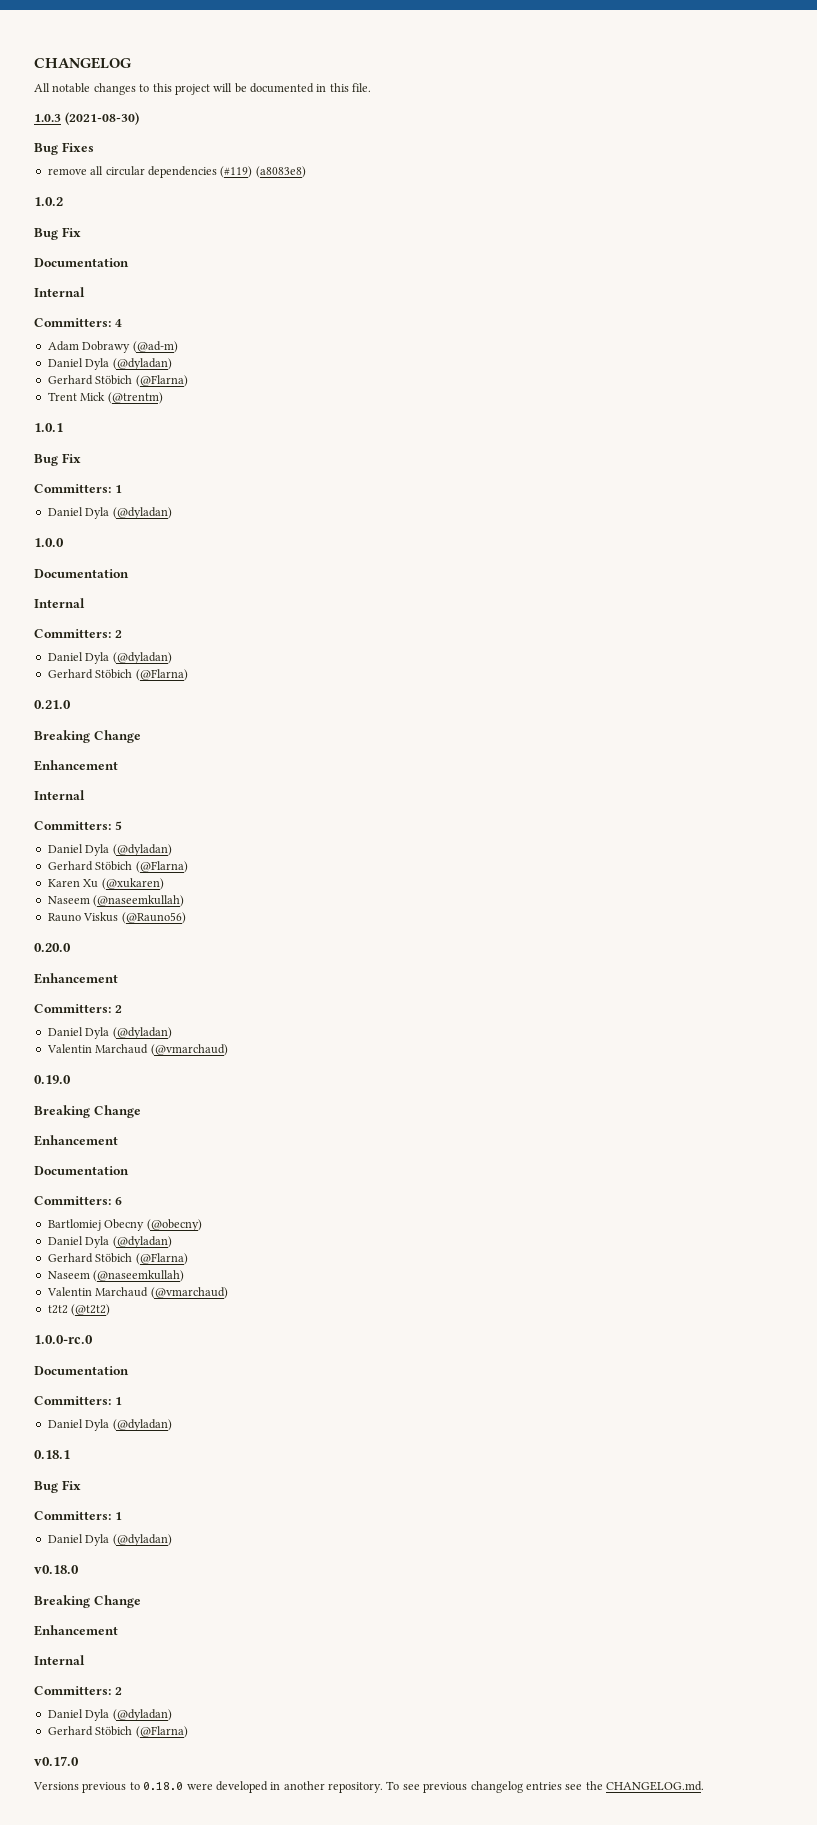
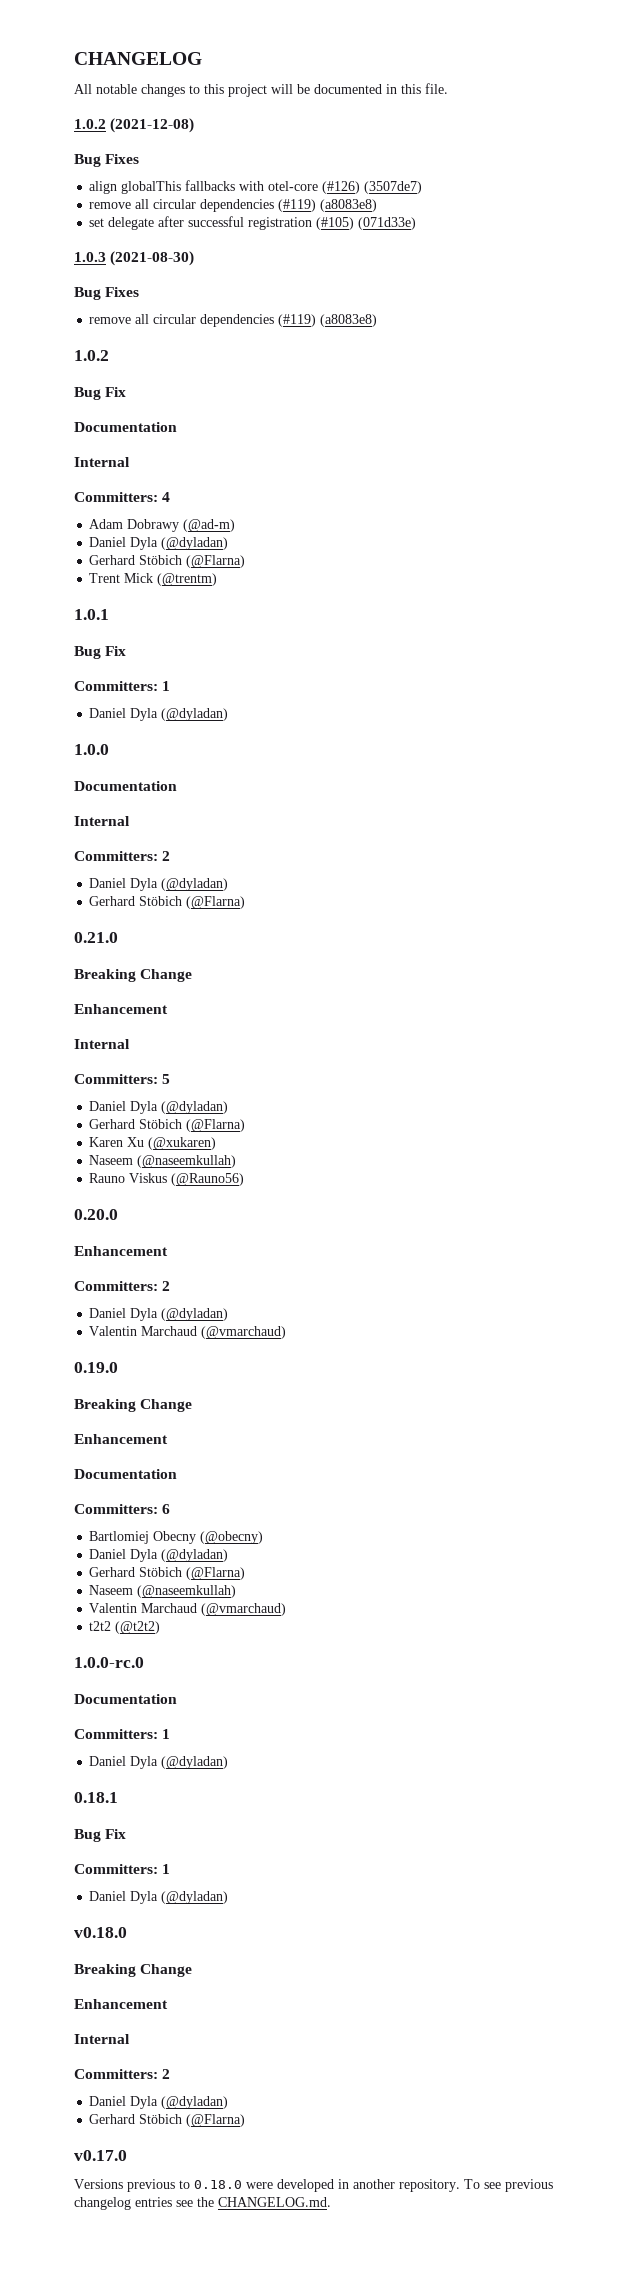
+ 1.0.2 (2021-12-08)
+ Bug Fixes
+ align globalThis fallbacks with otel-core (#126) (3507de7)
+ remove all circular dependencies (#119) (a8083e8)
+ set delegate after successful registration (#105) (071d33e)

